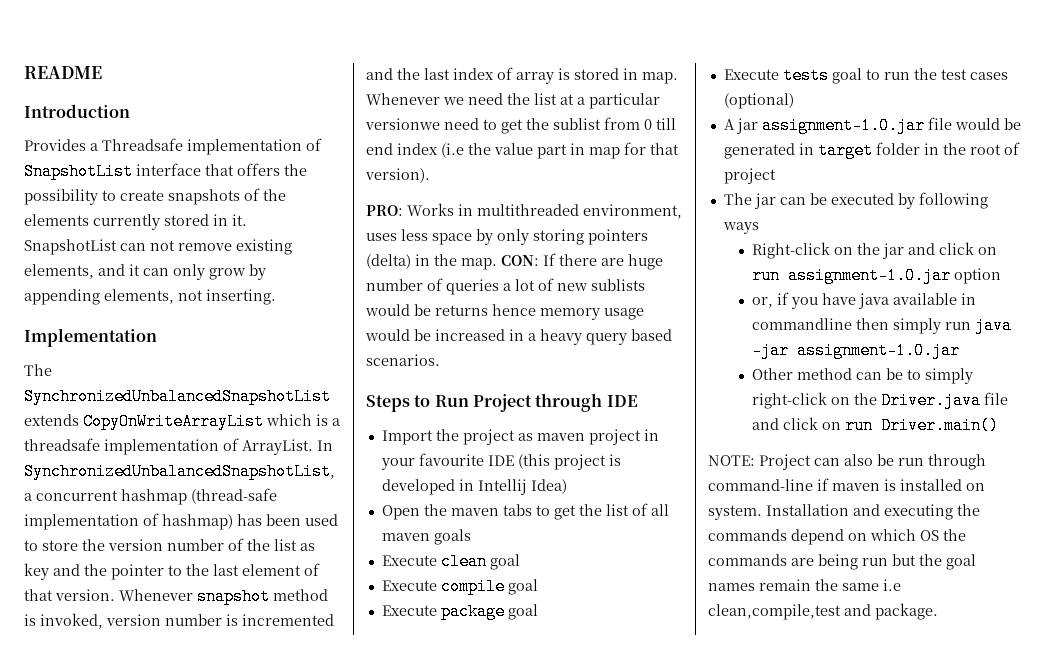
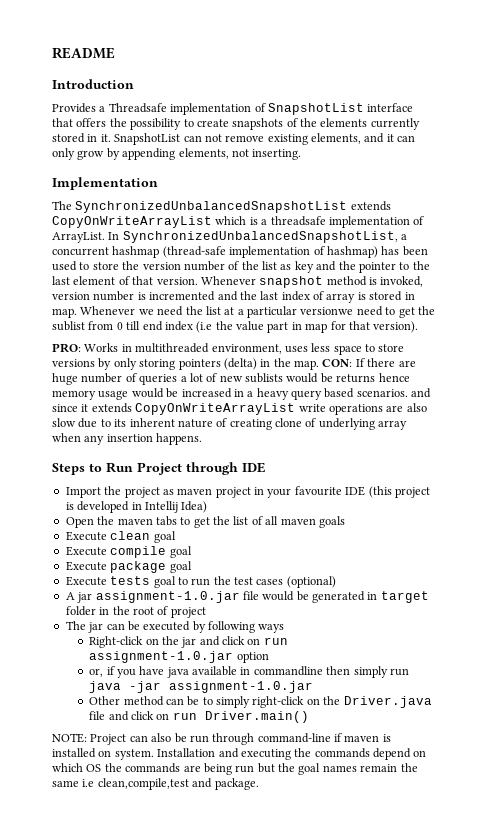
- PRO: Works in multithreaded environment, uses less space by only storing pointers (delta) in the map.
+ PRO: Works in multithreaded environment, uses less space to store versions by only storing pointers (delta) in the map.
- CON: If there are huge number of queries a lot of new sublists would be returns hence memory usage would be increased in a heavy query based scenarios.
+ CON: If there are huge number of queries a lot of new sublists would be returns hence memory usage would be increased in a heavy query based scenarios. and since it extends CopyOnWriteArrayList write operations are also slow due to its inherent nature of creating clone of underlying array when any insertion happens.

